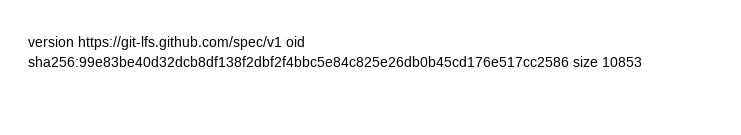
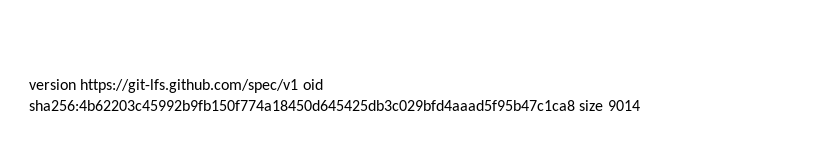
- version https://git-lfs.github.com/spec/v1 oid sha256:99e83be40d32dcb8df138f2dbf2f4bbc5e84c825e26db0b45cd176e517cc2586 size 10853
+ version https://git-lfs.github.com/spec/v1 oid sha256:4b62203c45992b9fb150f774a18450d645425db3c029bfd4aaad5f95b47c1ca8 size 9014

